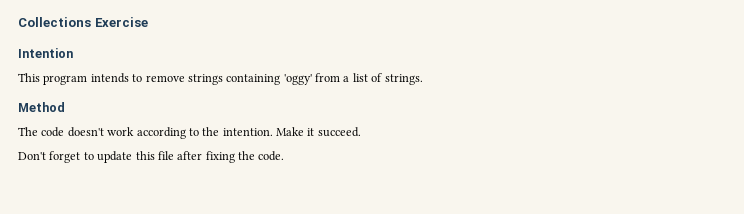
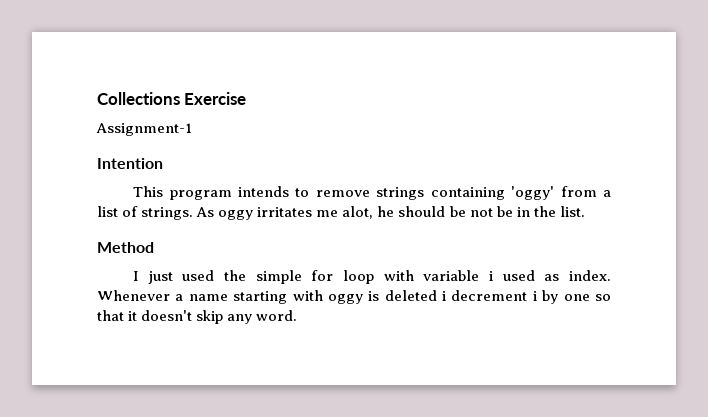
+ Assignment-1
- This program intends to remove strings containing 'oggy' from a list of strings.
+ This program intends to remove strings containing 'oggy' from a list of strings. As oggy irritates me alot, he should be not be in the list.
  Method
- The code doesn't work according to the intention. Make it succeed.
- Don't forget to update this file after fixing the code.
+ I just used the simple for loop with variable i used as index. Whenever a name starting with oggy is deleted i decrement i by one so that it doesn't skip any word.

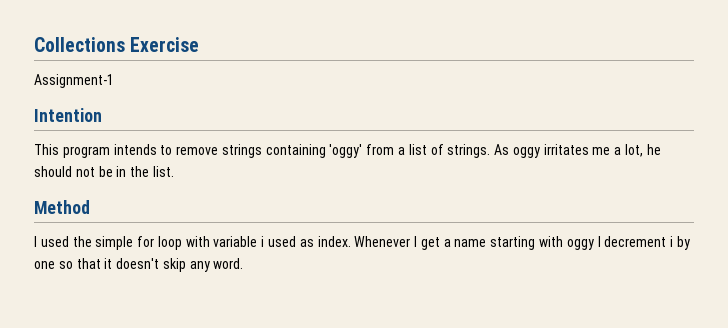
- As oggy irritates me alot, he should be not be in the list.
+ As oggy irritates me a lot, he should not be in the list.
- I just used the simple for loop with variable i used as index.
+ I used the simple for loop with variable i used as index.
- Whenever a name starting with oggy is deleted i decrement i by one so that it doesn't skip any word.
+ Whenever I get a name starting with oggy I decrement i by one so that it doesn't skip any word.

